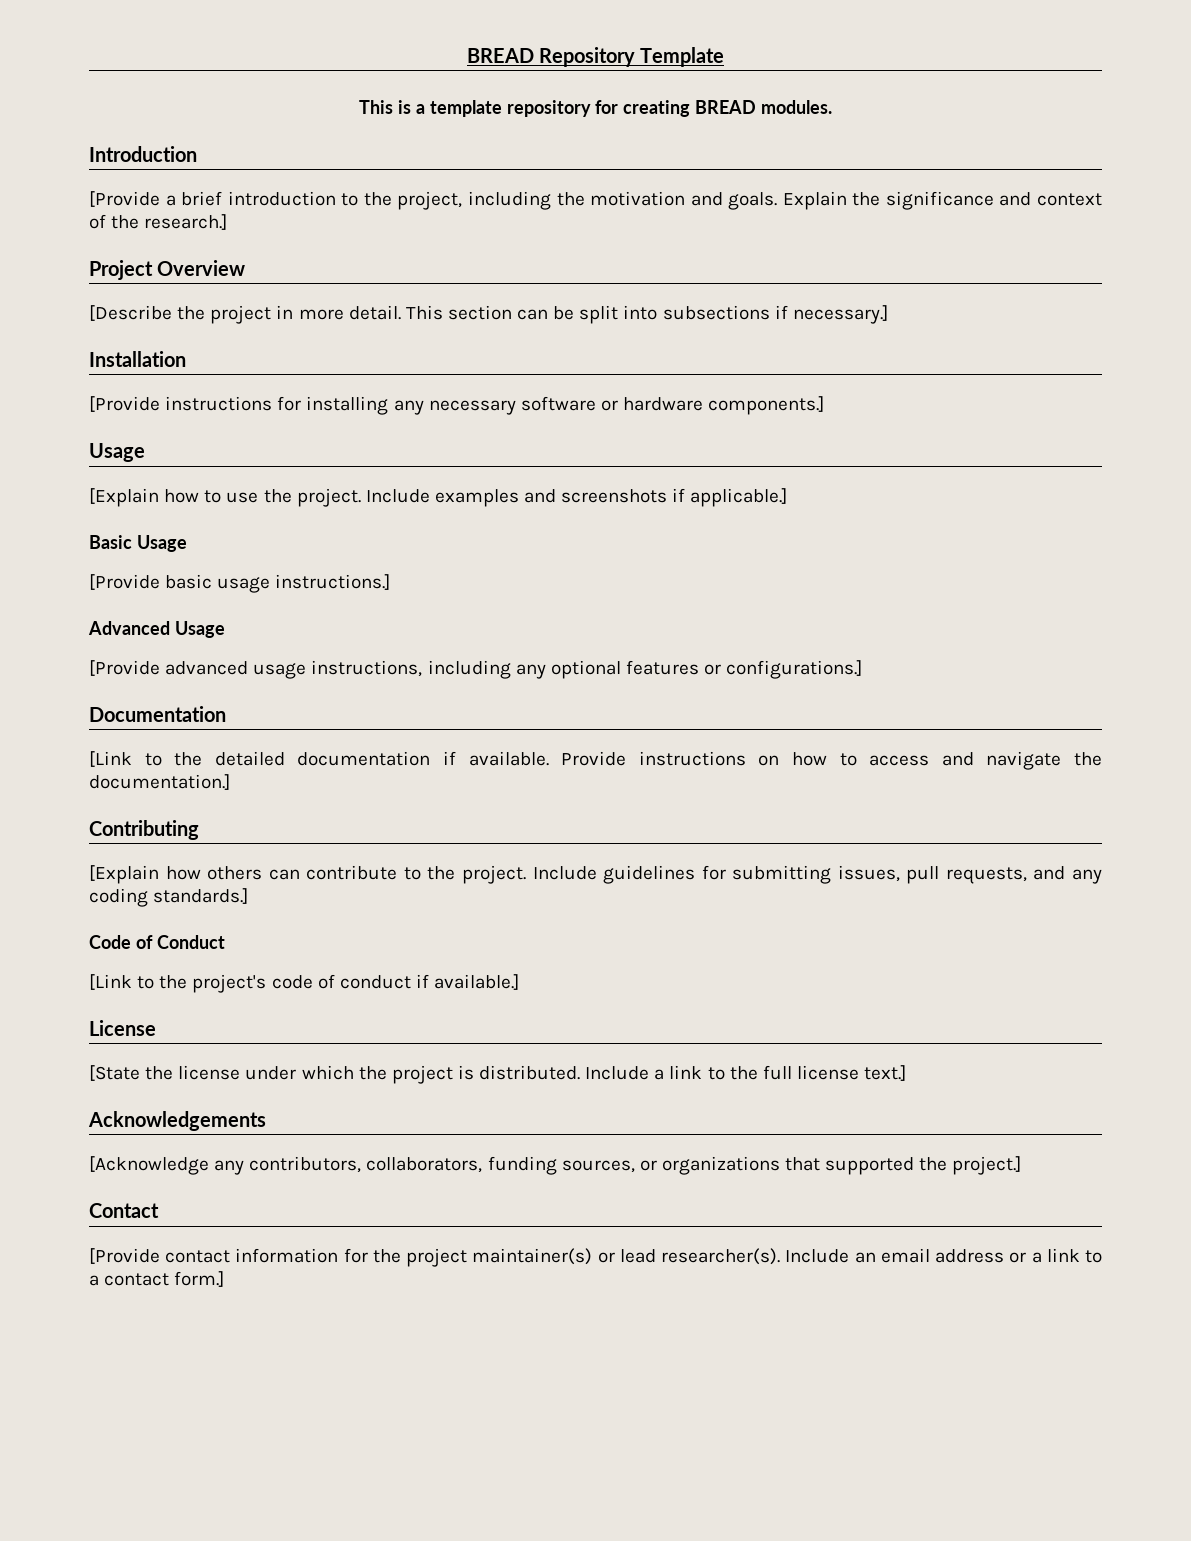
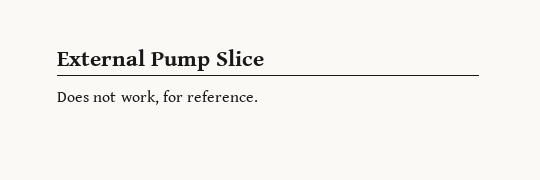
- BREAD Repository Template
- This is a template repository for creating BREAD modules.
- Introduction
- [Provide a brief introduction to the project, including the motivation and goals. Explain the significance and context of the research.]
- Project Overview
- [Describe the project in more detail. This section can be split into subsections if necessary.]
- Installation
- [Provide instructions for installing any necessary software or hardware components.]
- Usage
- [Explain how to use the project. Include examples and screenshots if applicable.]
- Basic Usage
- [Provide basic usage instructions.]
- Advanced Usage
- [Provide advanced usage instructions, including any optional features or configurations.]
- Documentation
- [Link to the detailed documentation if available. Provide instructions on how to access and navigate the documentation.]
- Contributing
- [Explain how others can contribute to the project. Include guidelines for submitting issues, pull requests, and any coding standards.]
- Code of Conduct
- [Link to the project's code of conduct if available.]
- License
- [State the license under which the project is distributed. Include a link to the full license text.]
- Acknowledgements
- [Acknowledge any contributors, collaborators, funding sources, or organizations that supported the project.]
- Contact
- [Provide contact information for the project maintainer(s) or lead researcher(s). Include an email address or a link to a contact form.]
+ External Pump Slice
+ Does not work, for reference.

